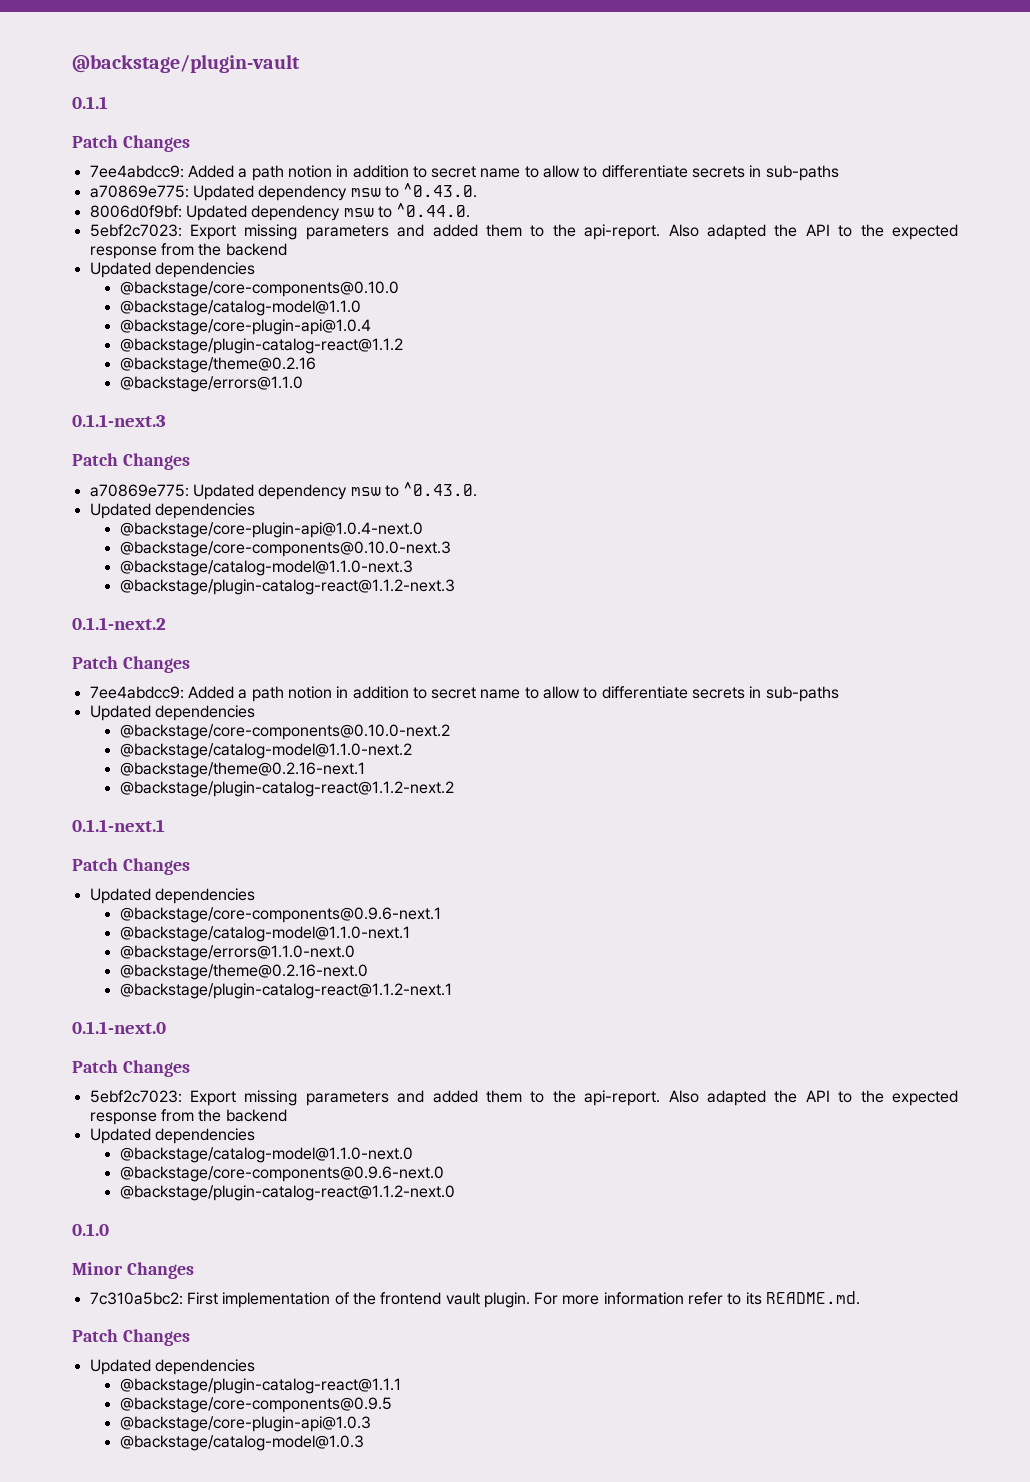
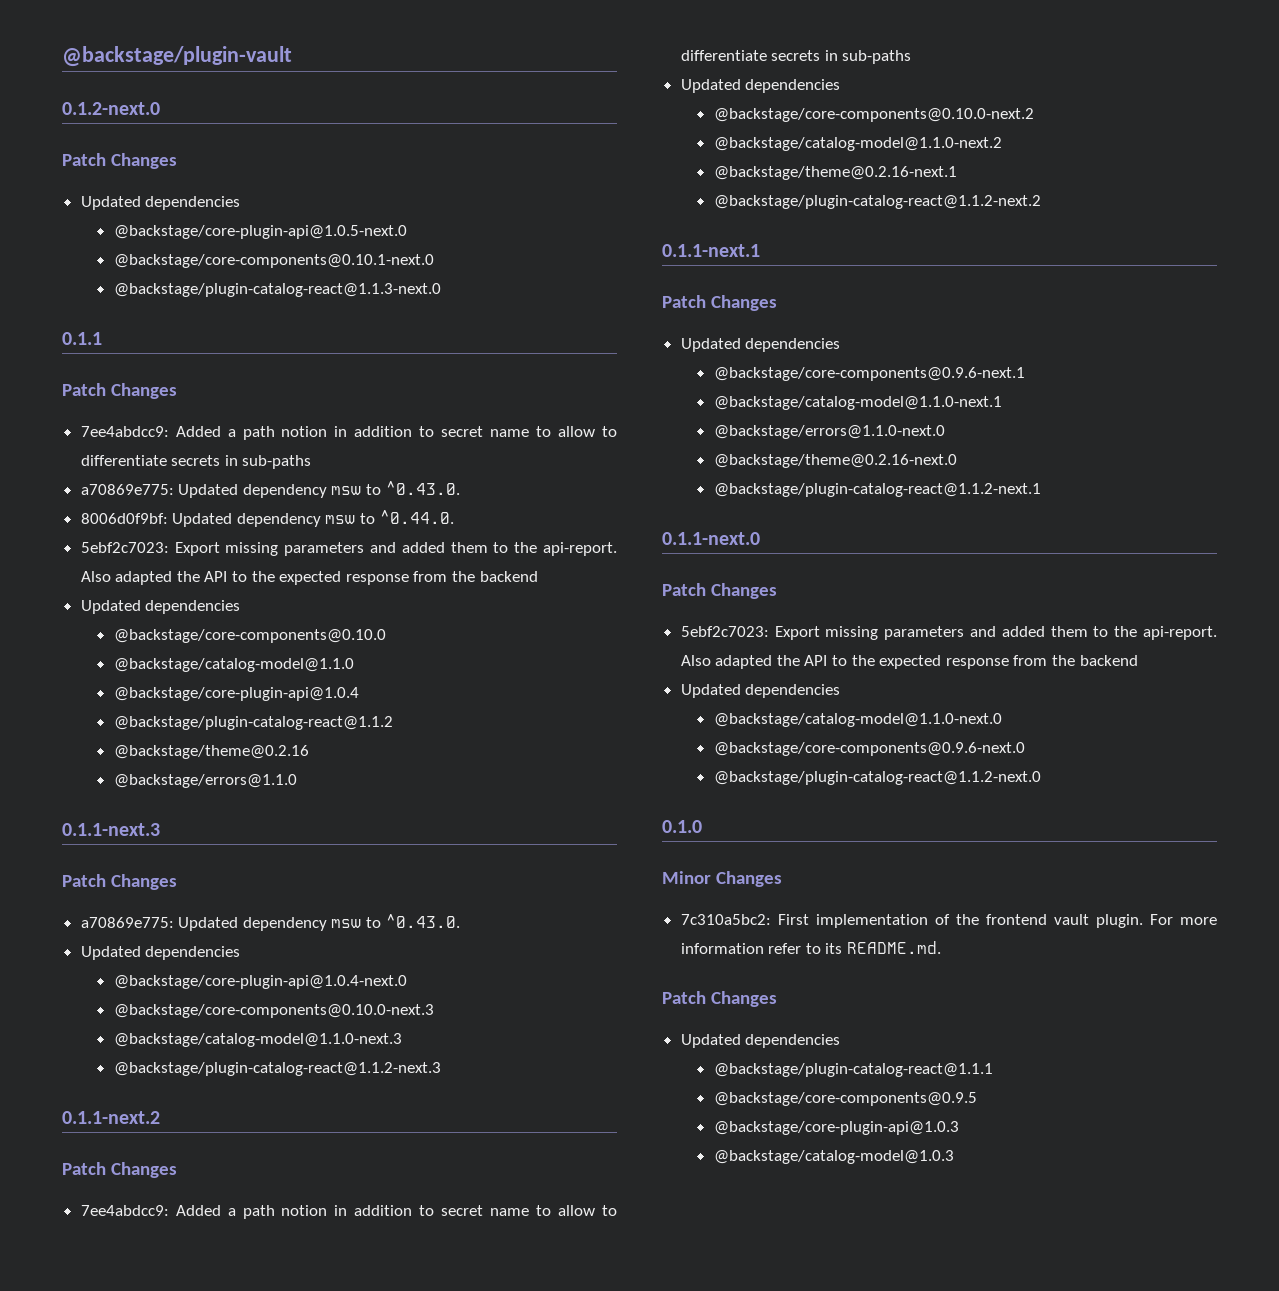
+ 0.1.2-next.0
+ Patch Changes
+ Updated dependencies
+ @backstage/core-plugin-api@1.0.5-next.0
+ @backstage/core-components@0.10.1-next.0
+ @backstage/plugin-catalog-react@1.1.3-next.0

